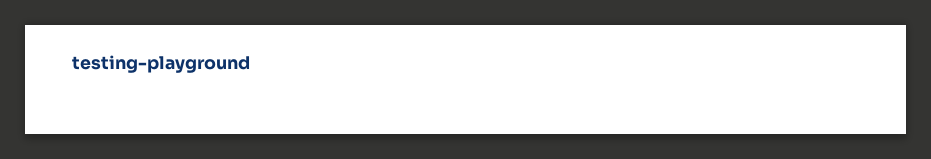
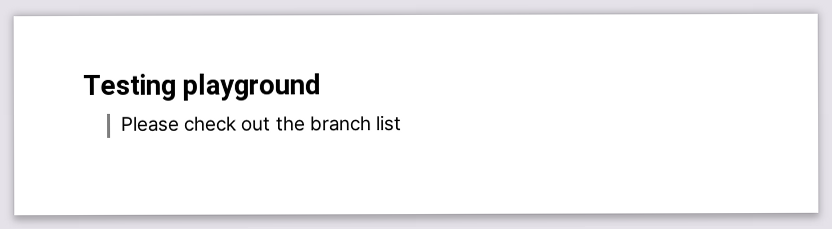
- testing-playground
+ Testing playground
+ Please check out the branch list

